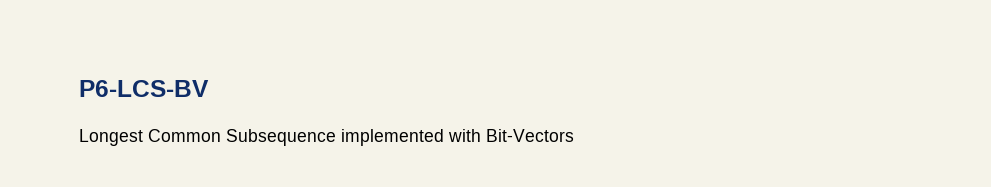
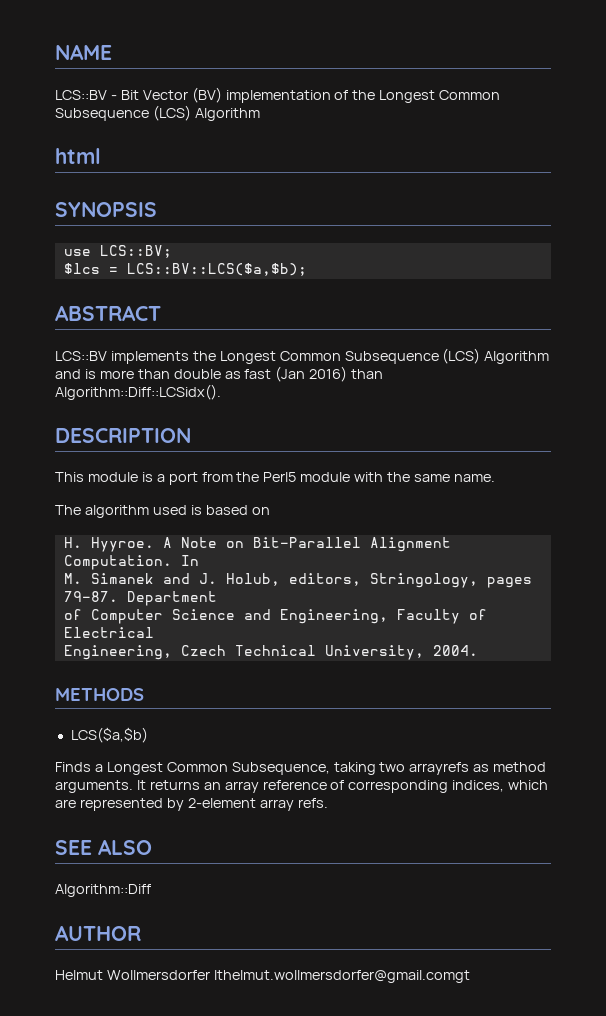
- P6-LCS-BV
- Longest Common Subsequence implemented with Bit-Vectors
+ NAME
+ LCS::BV - Bit Vector (BV) implementation of the Longest Common Subsequence (LCS) Algorithm
+ html
+ SYNOPSIS
+ use LCS::BV;
+ $lcs = LCS::BV::LCS($a,$b);
+ ABSTRACT
+ LCS::BV implements the Longest Common Subsequence (LCS) Algorithm and is more than double as fast (Jan 2016) than Algorithm::Diff::LCSidx().
+ DESCRIPTION
+ This module is a port from the Perl5 module with the same name.
+ The algorithm used is based on
+ H. Hyyroe. A Note on Bit-Parallel Alignment Computation. In
+ M. Simanek and J. Holub, editors, Stringology, pages 79-87. Department
+ of Computer Science and Engineering, Faculty of Electrical
+ Engineering, Czech Technical University, 2004.
+ METHODS
+ LCS($a,$b)
+ Finds a Longest Common Subsequence, taking two arrayrefs as method arguments. It returns an array reference of corresponding indices, which are represented by 2-element array refs.
+ SEE ALSO
+ Algorithm::Diff
+ AUTHOR
+ Helmut Wollmersdorfer lthelmut.wollmersdorfer@gmail.comgt

